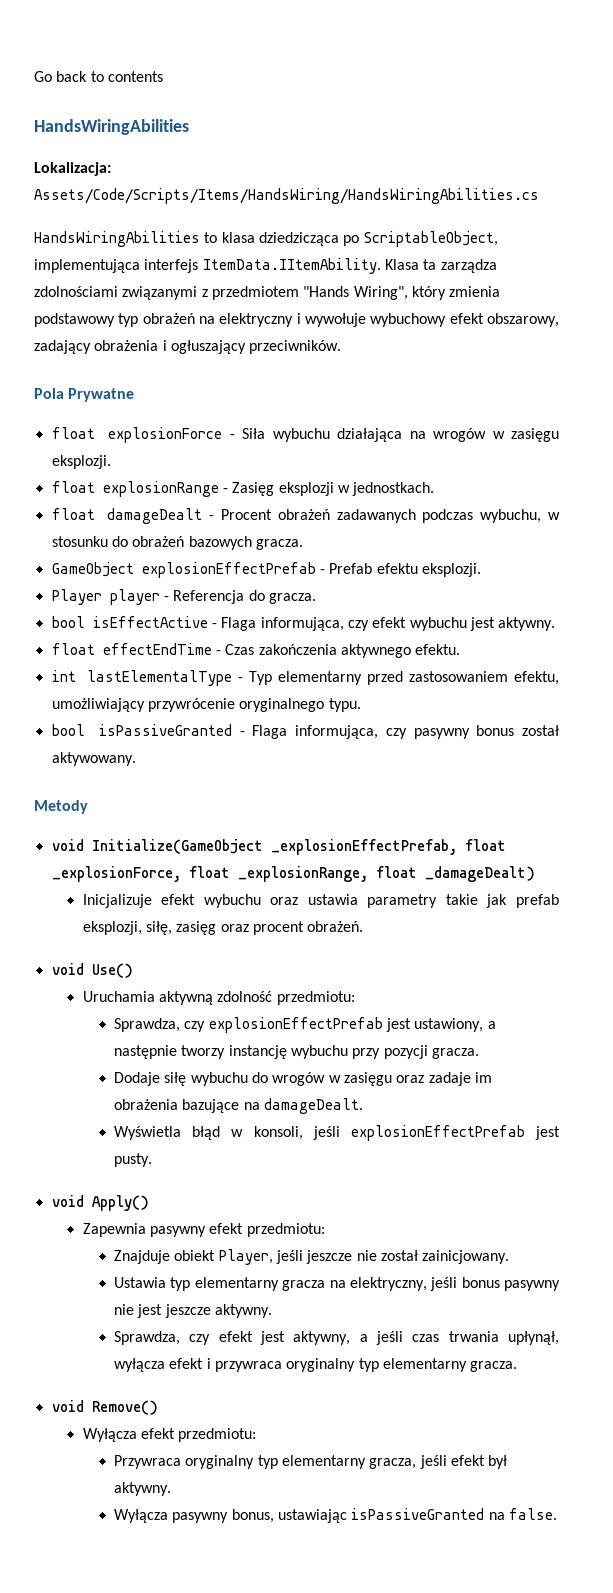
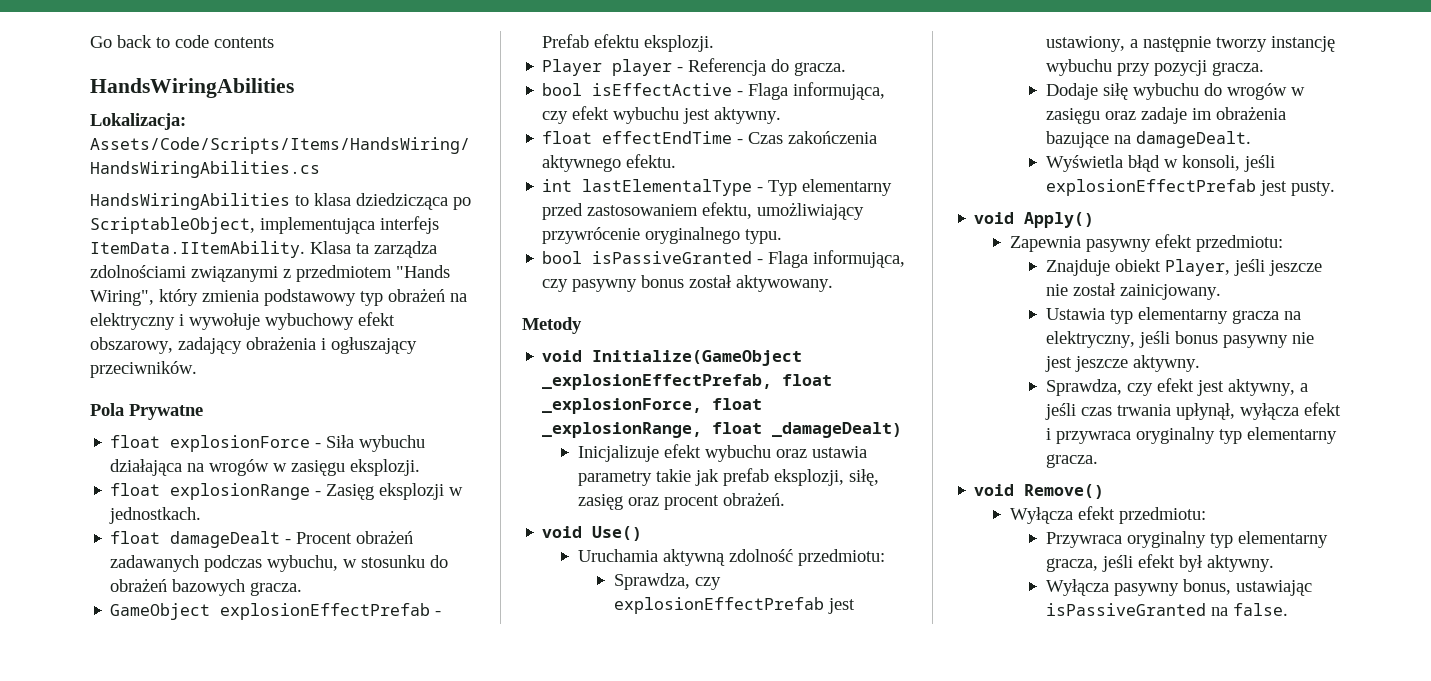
- Go back to contents
+ Go back to code contents

